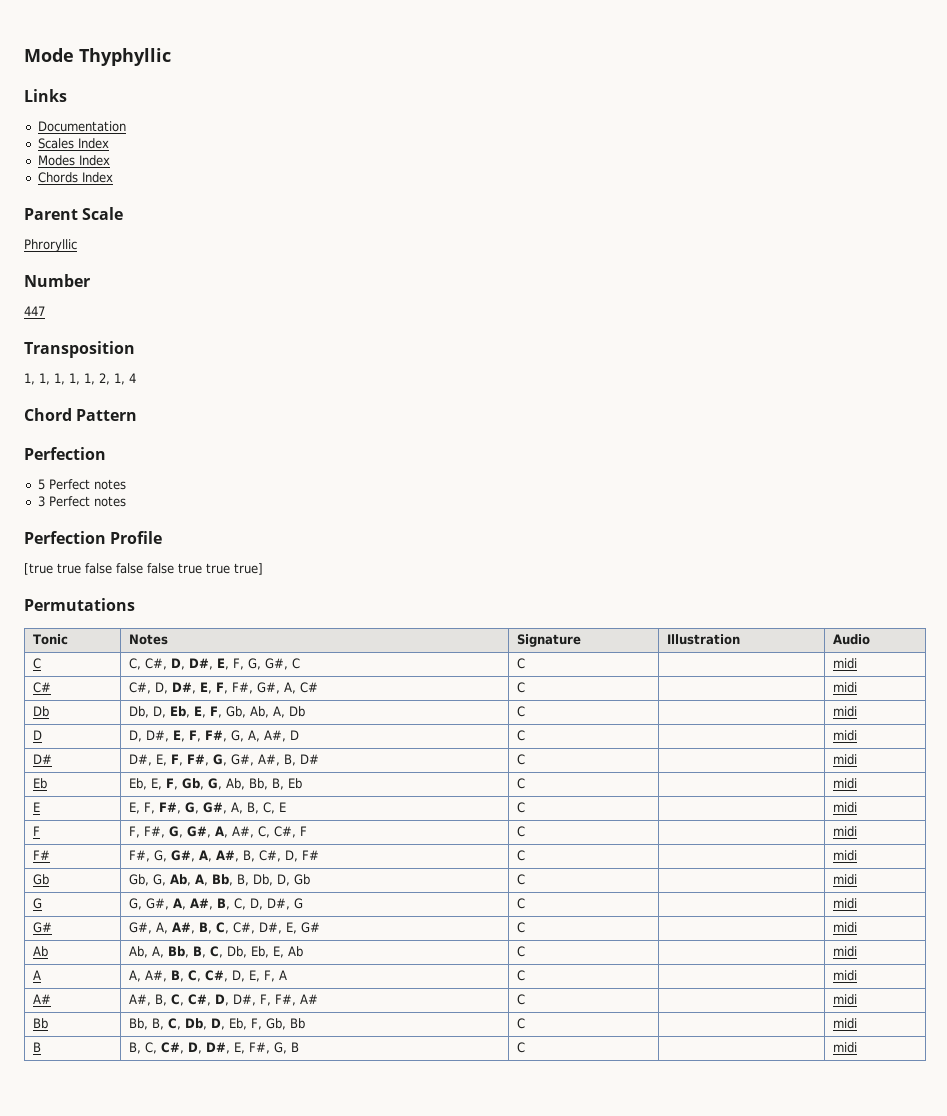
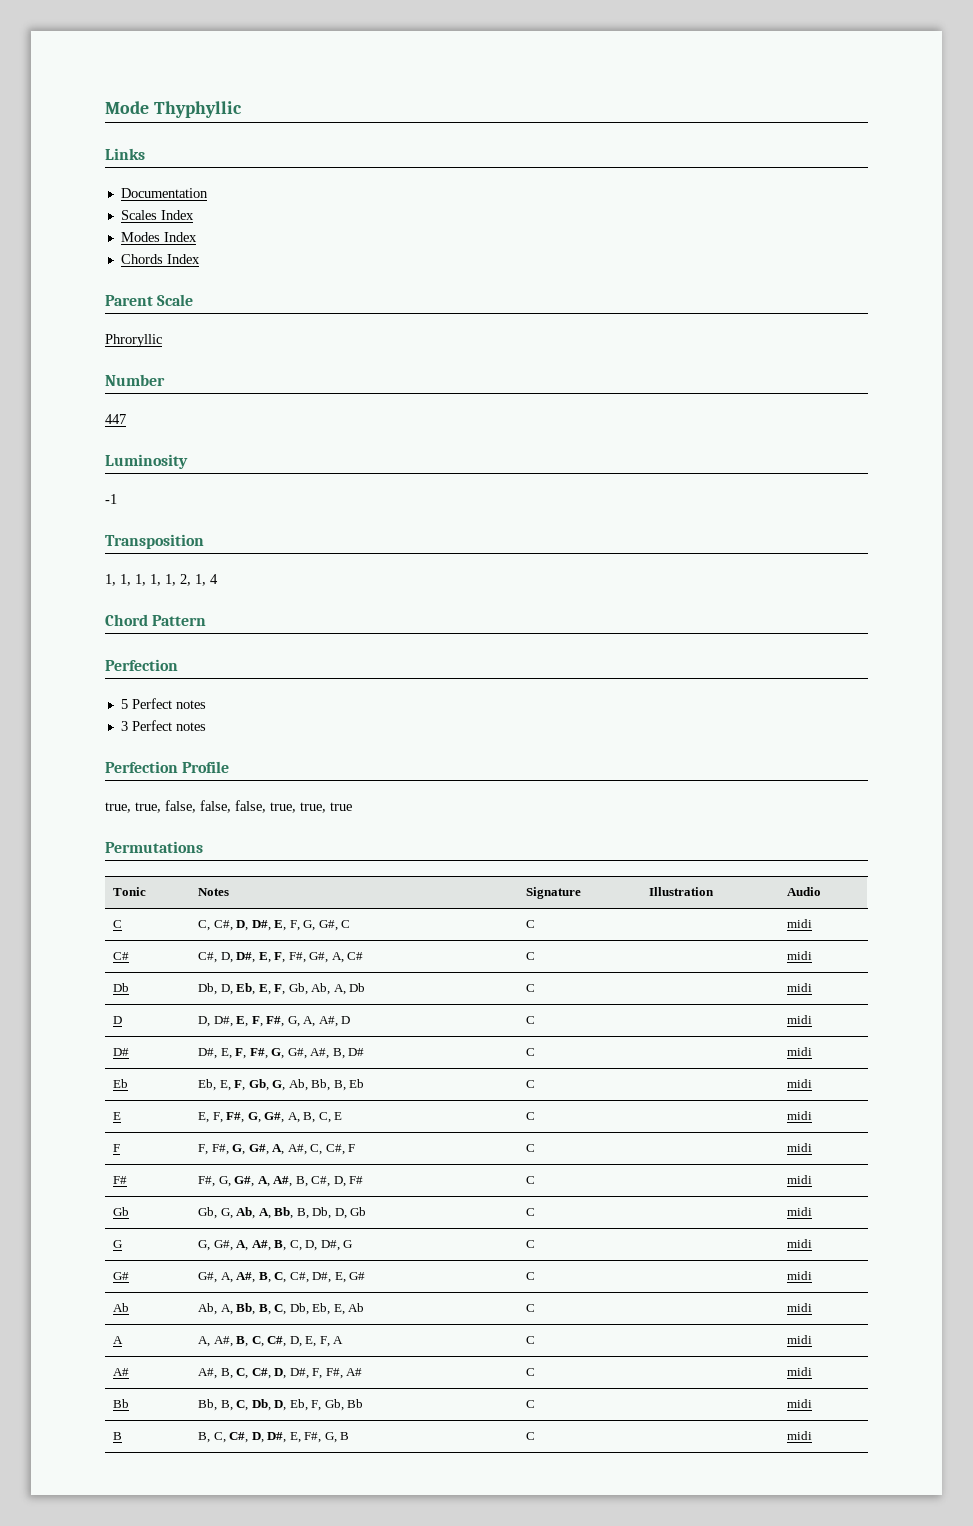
+ Luminosity
+ -1
- [true true false false false true true true]
+ true, true, false, false, false, true, true, true

